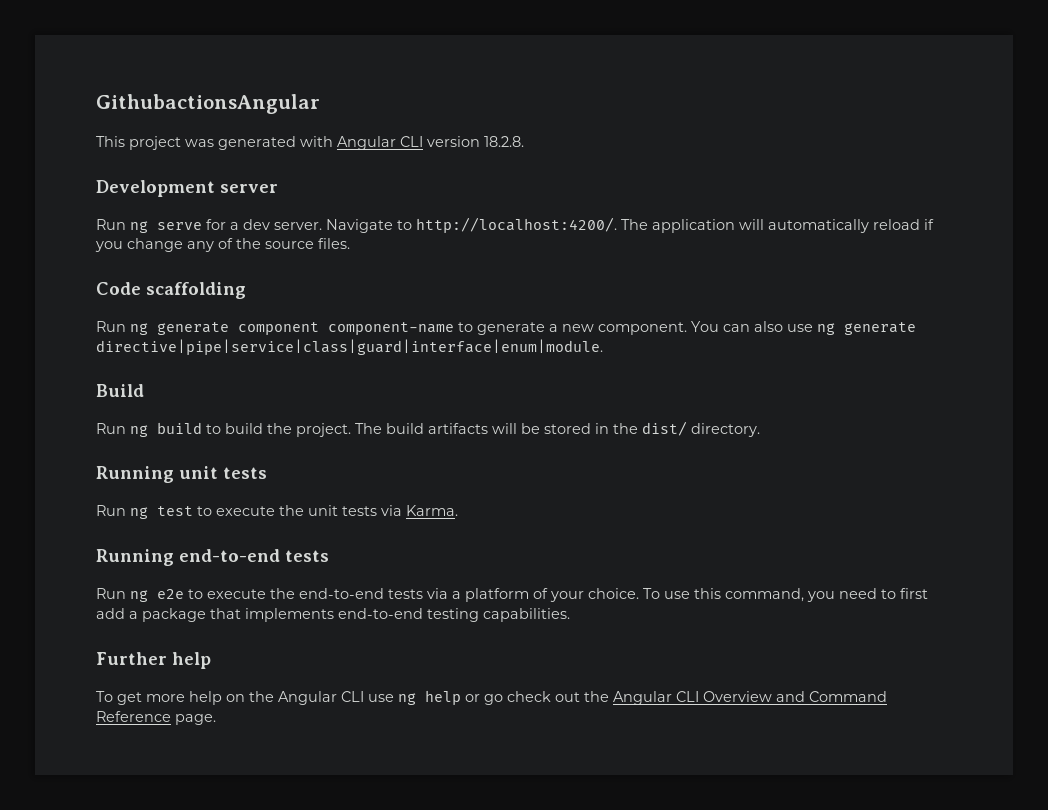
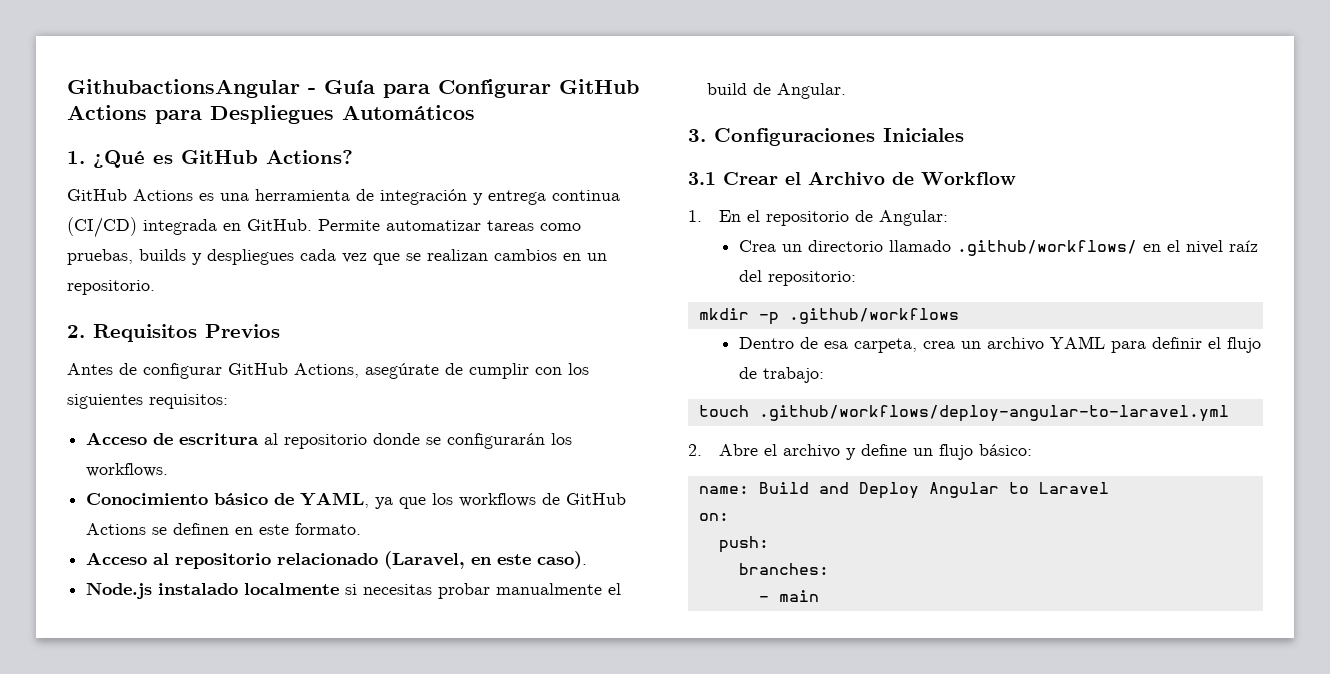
- GithubactionsAngular
- This project was generated with Angular CLI version 18.2.8.
- Development server
- Run ng serve for a dev server. Navigate to http://localhost:4200/. The application will automatically reload if you change any of the source files.
- Code scaffolding
- Run ng generate component component-name to generate a new component. You can also use ng generate directive|pipe|service|class|guard|interface|enum|module.
- Build
- Run ng build to build the project. The build artifacts will be stored in the dist/ directory.
- Running unit tests
- Run ng test to execute the unit tests via Karma.
- Running end-to-end tests
- Run ng e2e to execute the end-to-end tests via a platform of your choice. To use this command, you need to first add a package that implements end-to-end testing capabilities.
- Further help
- To get more help on the Angular CLI use ng help or go check out the Angular CLI Overview and Command Reference page.
+ GithubactionsAngular - Guía para Configurar GitHub Actions para Despliegues Automáticos
+ 1. ¿Qué es GitHub Actions?
+ GitHub Actions es una herramienta de integración y entrega continua (CI/CD) integrada en GitHub. Permite automatizar tareas como pruebas, builds y despliegues cada vez que se realizan cambios en un repositorio.
+ 2. Requisitos Previos
+ Antes de configurar GitHub Actions, asegúrate de cumplir con los siguientes requisitos:
+ Acceso de escritura al repositorio donde se configurarán los workflows.
+ Conocimiento básico de YAML, ya que los workflows de GitHub Actions se definen en este formato.
+ Acceso al repositorio relacionado (Laravel, en este caso).
+ Node.js instalado localmente si necesitas probar manualmente el build de Angular.
+ 3. Configuraciones Iniciales
+ 3.1 Crear el Archivo de Workflow
+ 1. En el repositorio de Angular:
+ Crea un directorio llamado .github/workflows/ en el nivel raíz del repositorio:
+ mkdir -p .github/workflows
+ Dentro de esa carpeta, crea un archivo YAML para definir el flujo de trabajo:
+ touch .github/workflows/deploy-angular-to-laravel.yml
+ 2. Abre el archivo y define un flujo básico:
+ name: Build and Deploy Angular to Laravel
+ on:
+ push:
+ branches:
+ - main

